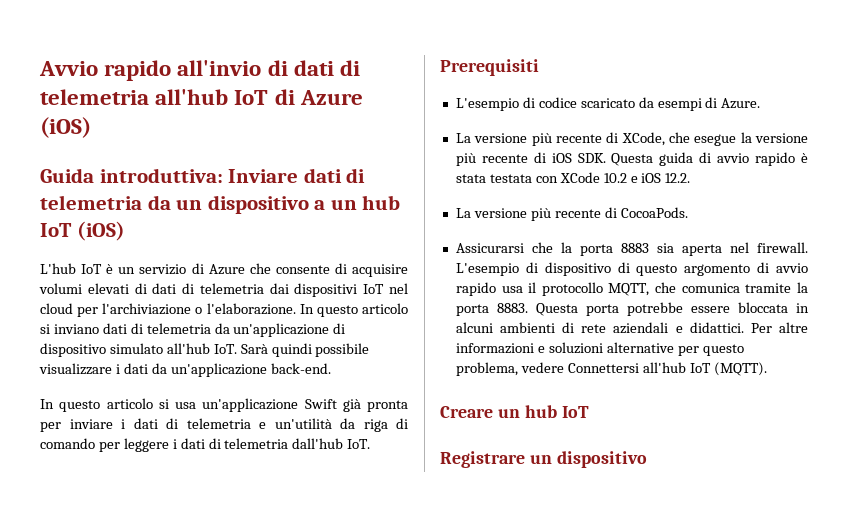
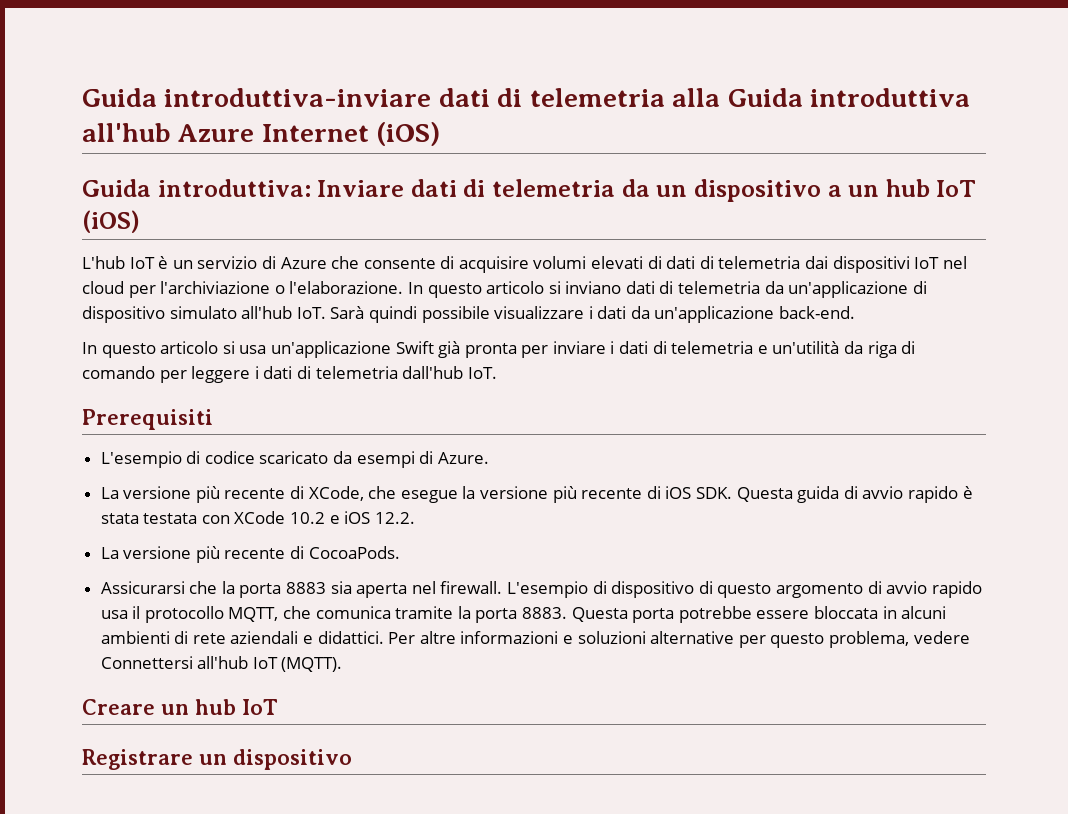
- Avvio rapido all'invio di dati di telemetria all'hub IoT di Azure (iOS)
+ Guida introduttiva-inviare dati di telemetria alla Guida introduttiva all'hub Azure Internet (iOS)

